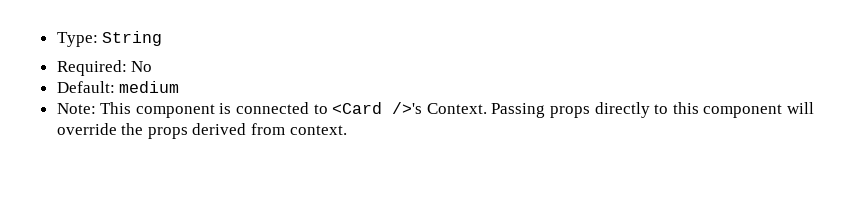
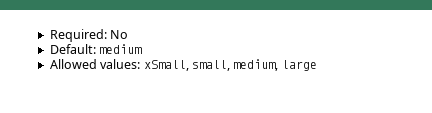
- Type: String
- Note: This component is connected to <Card />'s Context. Passing props directly to this component will override the props derived from context.
+ Allowed values: xSmall, small, medium, large

